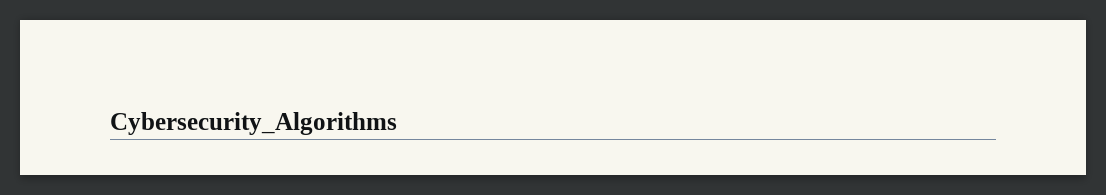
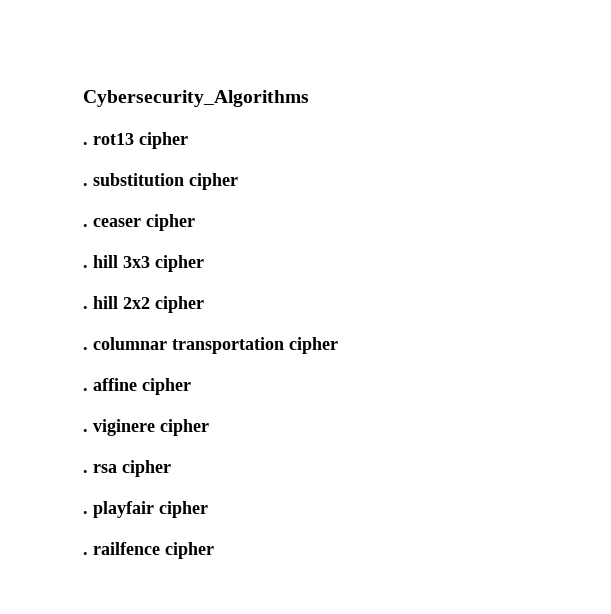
+ . rot13 cipher
+ . substitution cipher
+ . ceaser cipher
+ . hill 3x3 cipher
+ . hill 2x2 cipher
+ . columnar transportation cipher
+ . affine cipher
+ . viginere cipher
+ . rsa cipher
+ . playfair cipher
+ . railfence cipher

